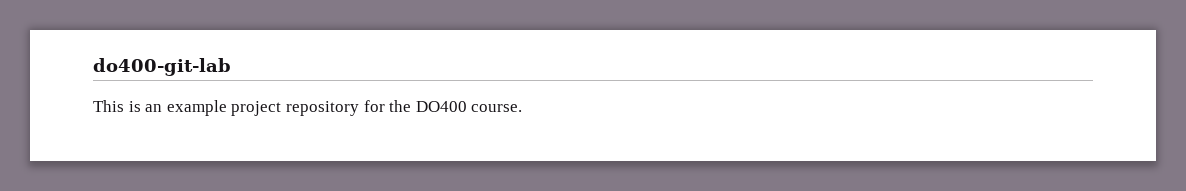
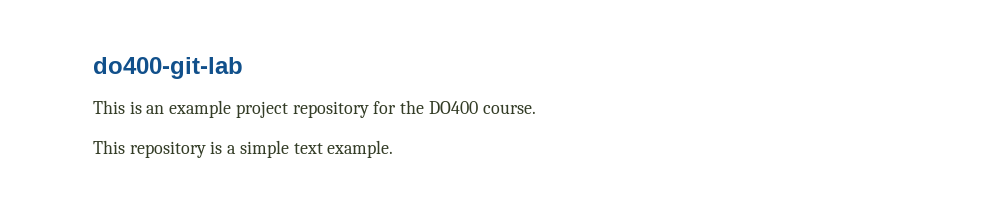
+ This repository is a simple text example.

